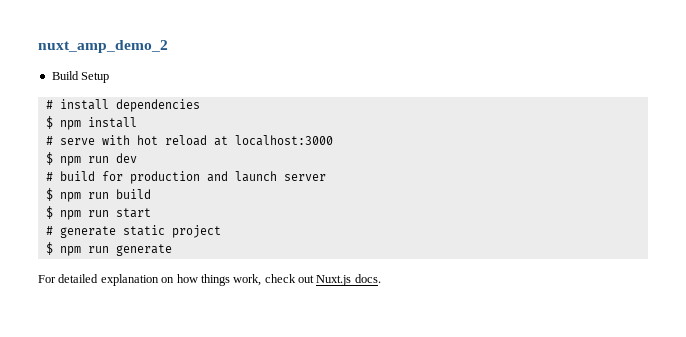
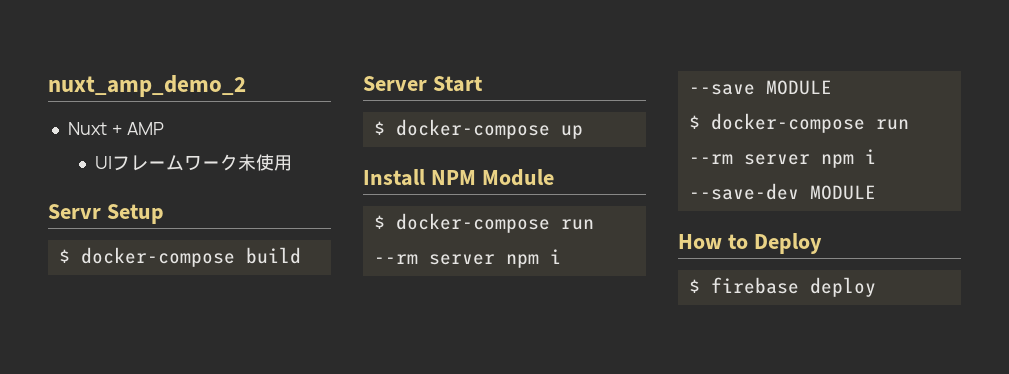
- Build Setup
- # install dependencies
- $ npm install
- # serve with hot reload at localhost:3000
- $ npm run dev
- # build for production and launch server
- $ npm run build
- $ npm run start
- # generate static project
- $ npm run generate
- For detailed explanation on how things work, check out Nuxt.js docs.
+ Nuxt + AMP
+ UIフレームワーク未使用
+ Servr Setup
+ $ docker-compose build
+ Server Start
+ $ docker-compose up
+ Install NPM Module
+ $ docker-compose run --rm server npm i --save MODULE
+ $ docker-compose run --rm server npm i --save-dev MODULE
+ How to Deploy
+ $ firebase deploy

